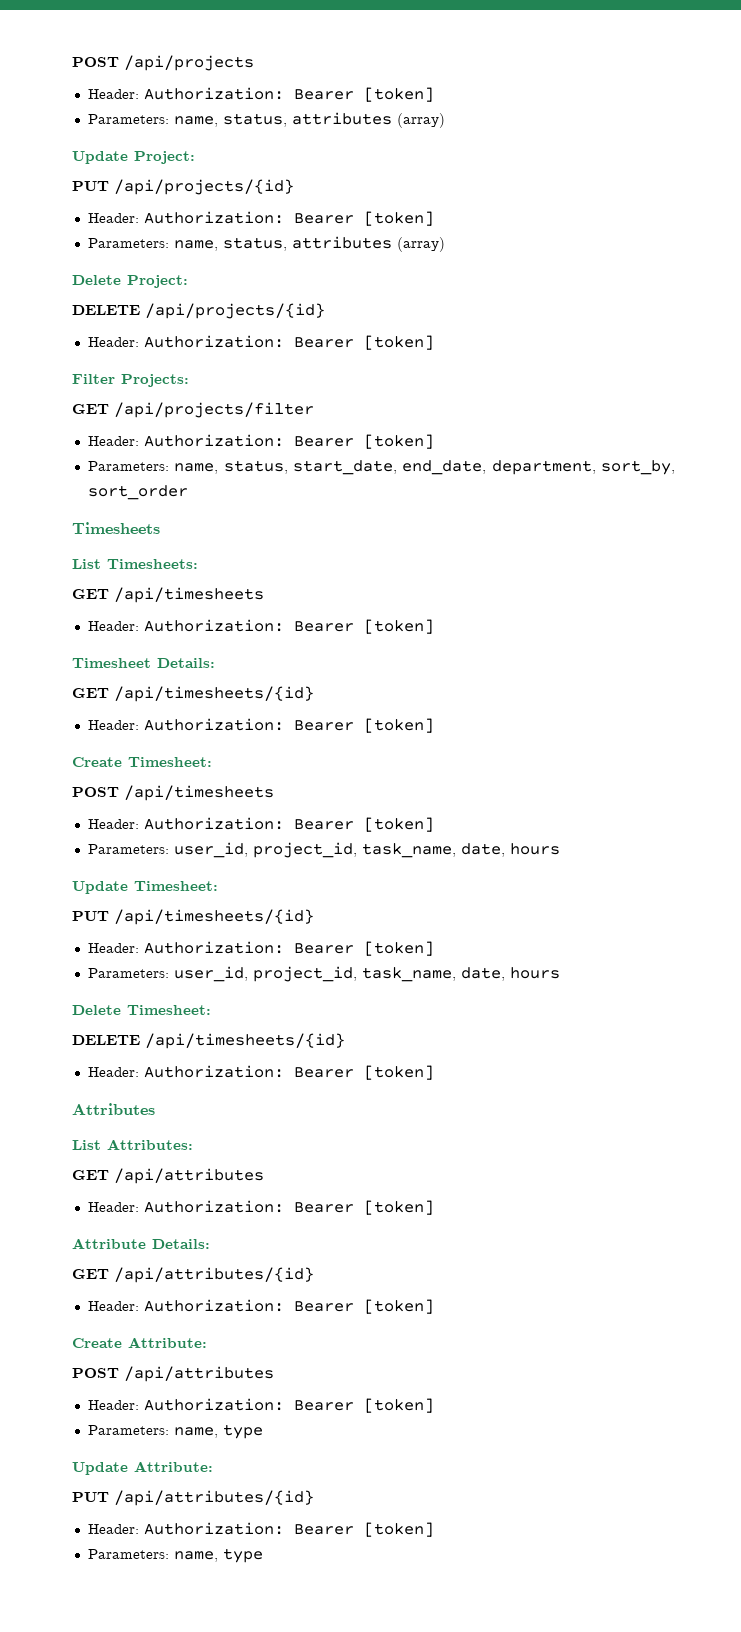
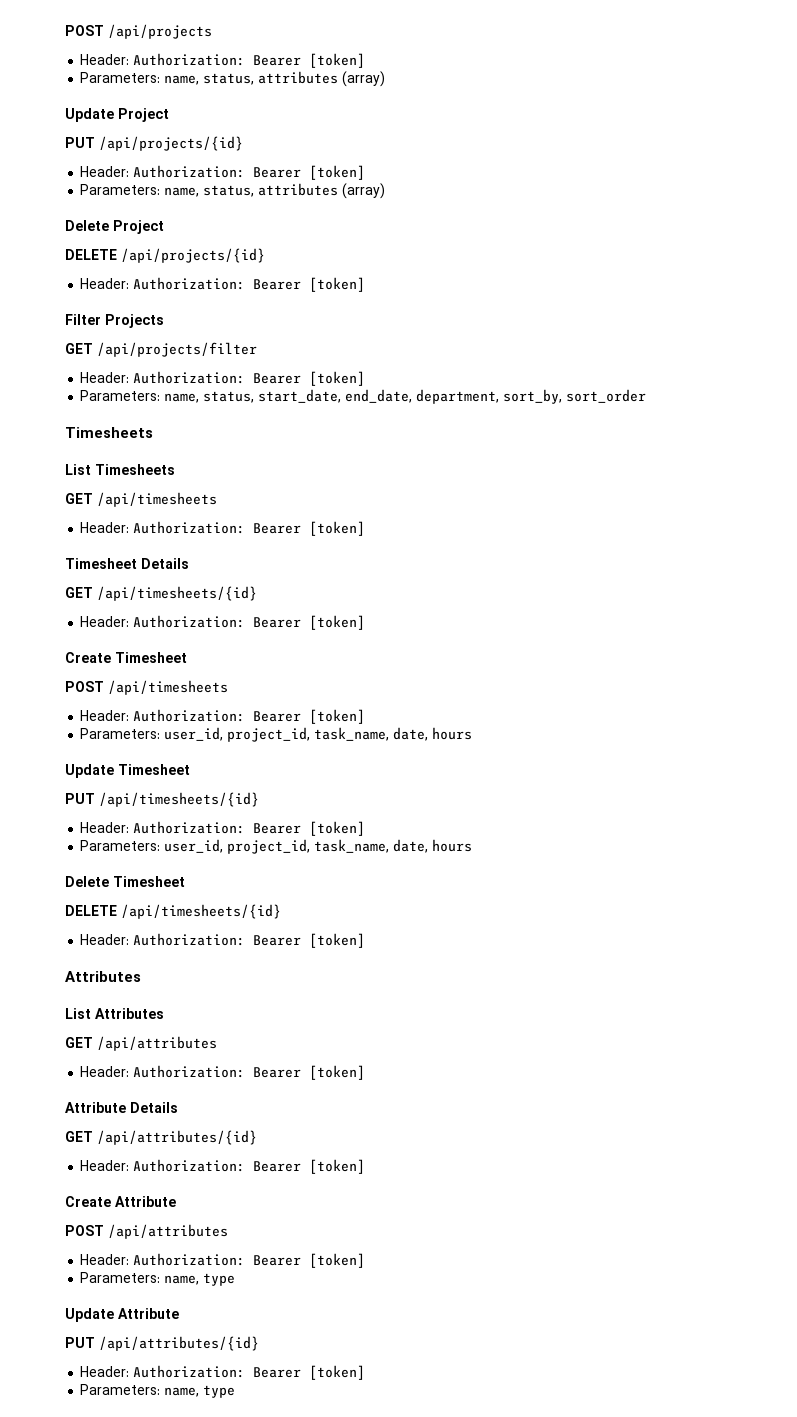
- Update Project:
+ Update Project
- Delete Project:
+ Delete Project
- Filter Projects:
+ Filter Projects
- List Timesheets:
+ List Timesheets
- Timesheet Details:
+ Timesheet Details
- Create Timesheet:
+ Create Timesheet
- Update Timesheet:
+ Update Timesheet
- Delete Timesheet:
+ Delete Timesheet
- List Attributes:
+ List Attributes
- Attribute Details:
+ Attribute Details
- Create Attribute:
+ Create Attribute
- Update Attribute:
+ Update Attribute

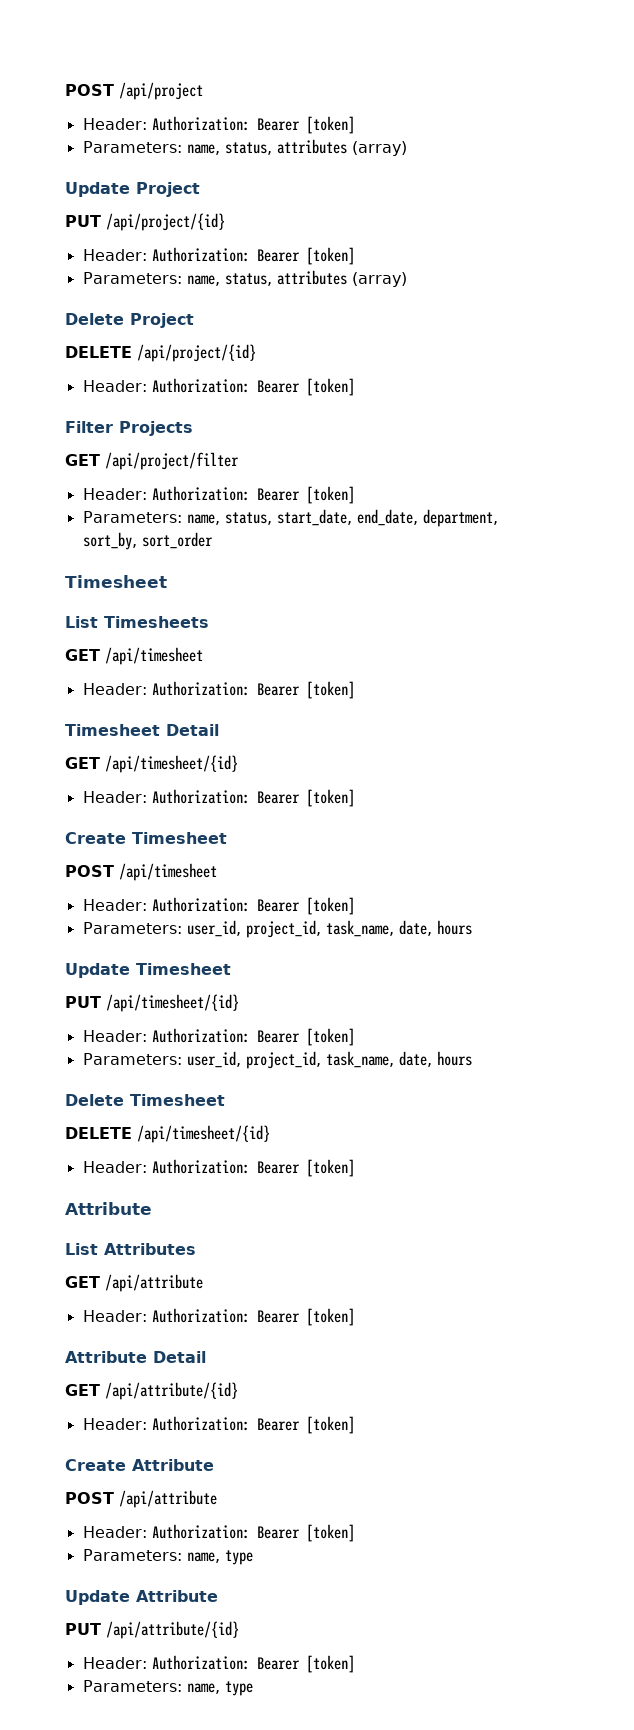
- POST /api/projects
+ POST /api/project
- PUT /api/projects/{id}
+ PUT /api/project/{id}
- DELETE /api/projects/{id}
+ DELETE /api/project/{id}
- GET /api/projects/filter
+ GET /api/project/filter
  Parameters: name, status, start_date, end_date, department, sort_by, sort_order
- Timesheets
+ Timesheet
- GET /api/timesheets
+ GET /api/timesheet
- Timesheet Details
- GET /api/timesheets/{id}
+ Timesheet Detail
+ GET /api/timesheet/{id}
- POST /api/timesheets
+ POST /api/timesheet
- PUT /api/timesheets/{id}
+ PUT /api/timesheet/{id}
- DELETE /api/timesheets/{id}
+ DELETE /api/timesheet/{id}
  Header: Authorization: Bearer [token]
- Attributes
+ Attribute
  List Attributes
- GET /api/attributes
+ GET /api/attribute
  Header: Authorization: Bearer [token]
- Attribute Details
- GET /api/attributes/{id}
+ Attribute Detail
+ GET /api/attribute/{id}
- POST /api/attributes
+ POST /api/attribute
- PUT /api/attributes/{id}
+ PUT /api/attribute/{id}

